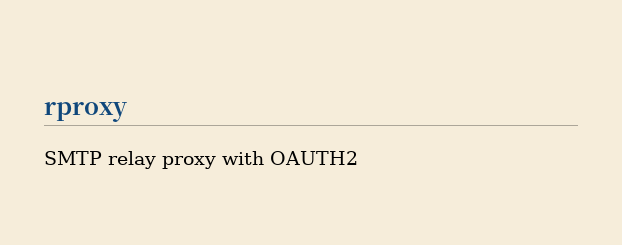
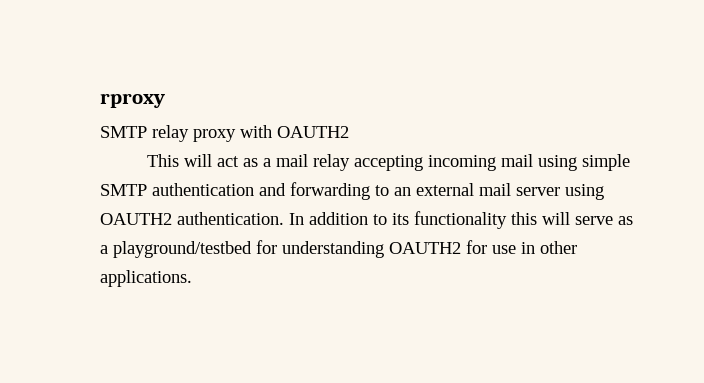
+ This will act as a mail relay accepting incoming mail using simple SMTP authentication and forwarding to an external mail server using OAUTH2 authentication. In addition to its functionality this will serve as a playground/testbed for understanding OAUTH2 for use in other applications.

